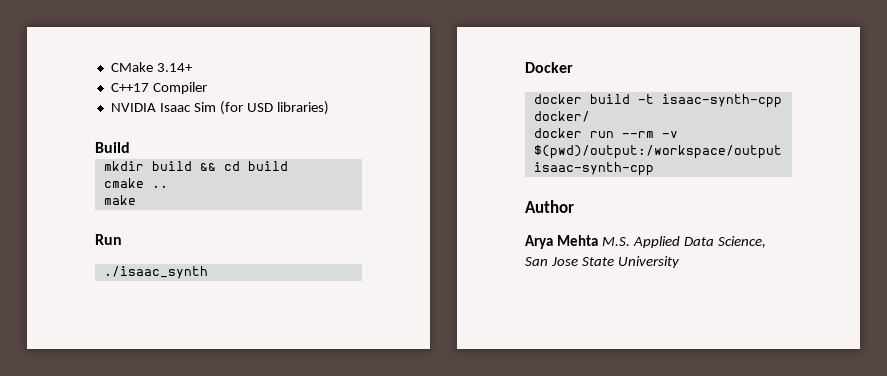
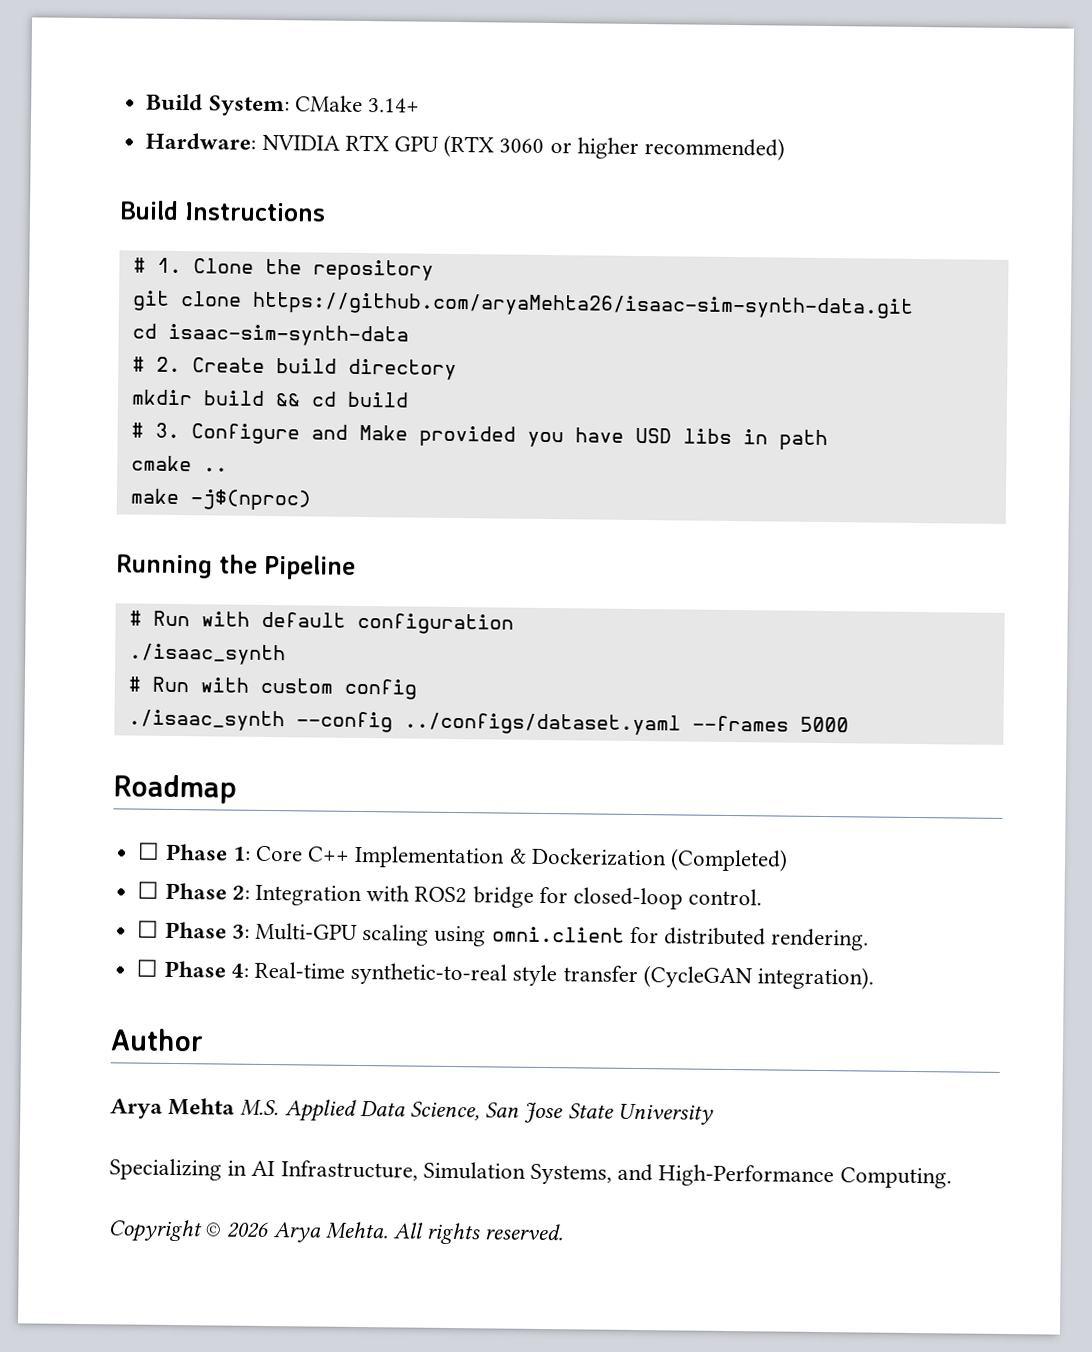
- CMake 3.14+
+ Build System: CMake 3.14+
- C++17 Compiler
- NVIDIA Isaac Sim (for USD libraries)
- Build
+ Hardware: NVIDIA RTX GPU (RTX 3060 or higher recommended)
+ Build Instructions
+ # 1. Clone the repository
+ git clone https://github.com/aryaMehta26/isaac-sim-synth-data.git
+ cd isaac-sim-synth-data
+ # 2. Create build directory
+ # 3. Configure and Make provided you have USD libs in path
  cmake ..
- make
- Run
+ make -j$(nproc)
+ Running the Pipeline
+ # Run with default configuration
  ./isaac_synth
- Docker
- docker build -t isaac-synth-cpp docker/
- docker run --rm -v $(pwd)/output:/workspace/output isaac-synth-cpp
+ # Run with custom config
+ ./isaac_synth --config ../configs/dataset.yaml --frames 5000
+ Roadmap
+ ☐ Phase 1: Core C++ Implementation & Dockerization (Completed)
+ ☐ Phase 2: Integration with ROS2 bridge for closed-loop control.
+ ☐ Phase 3: Multi-GPU scaling using omni.client for distributed rendering.
+ ☐ Phase 4: Real-time synthetic-to-real style transfer (CycleGAN integration).
+ Specializing in AI Infrastructure, Simulation Systems, and High-Performance Computing.
+ Copyright © 2026 Arya Mehta. All rights reserved.

